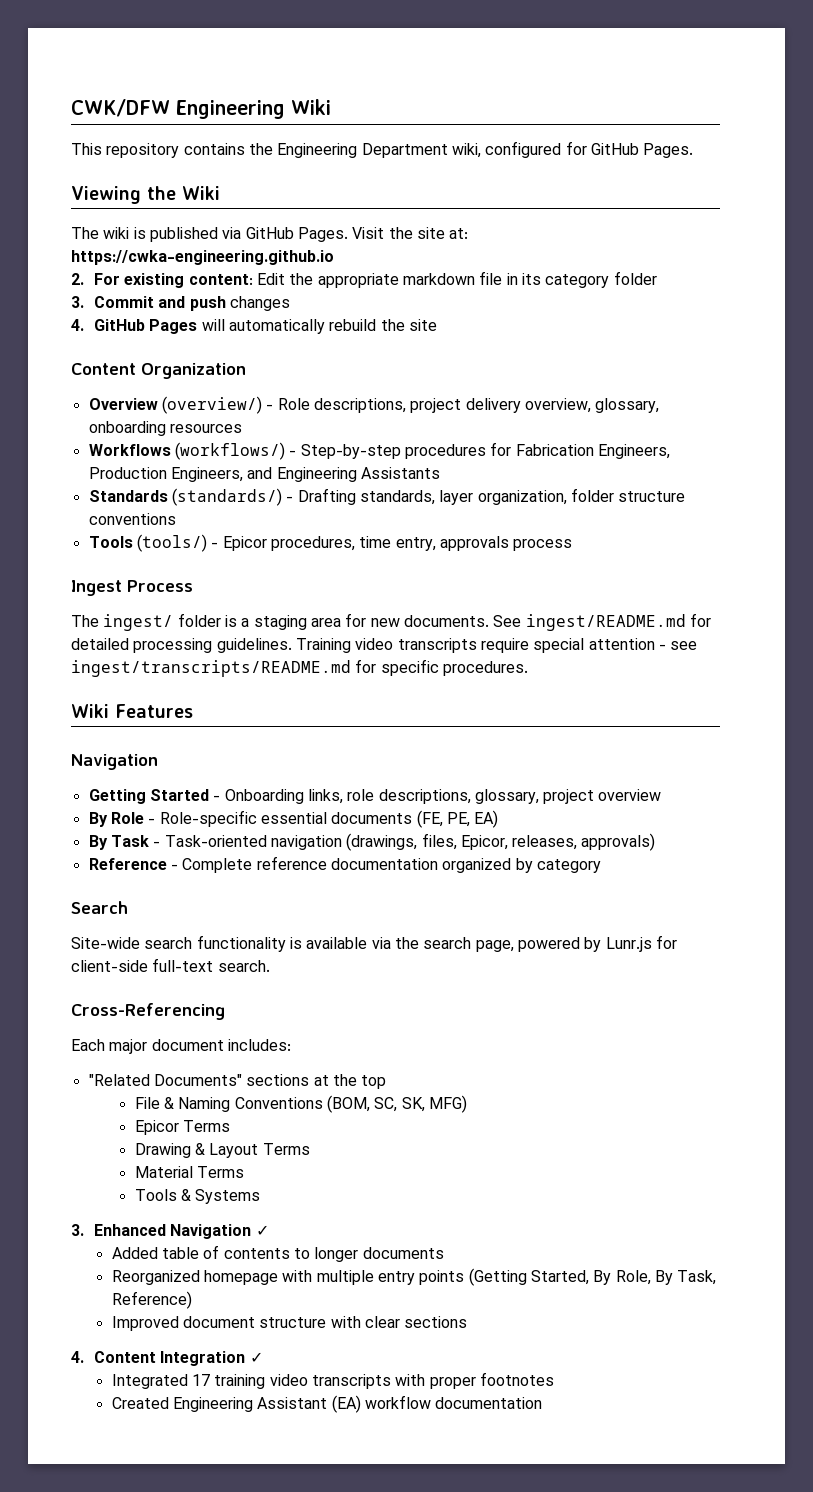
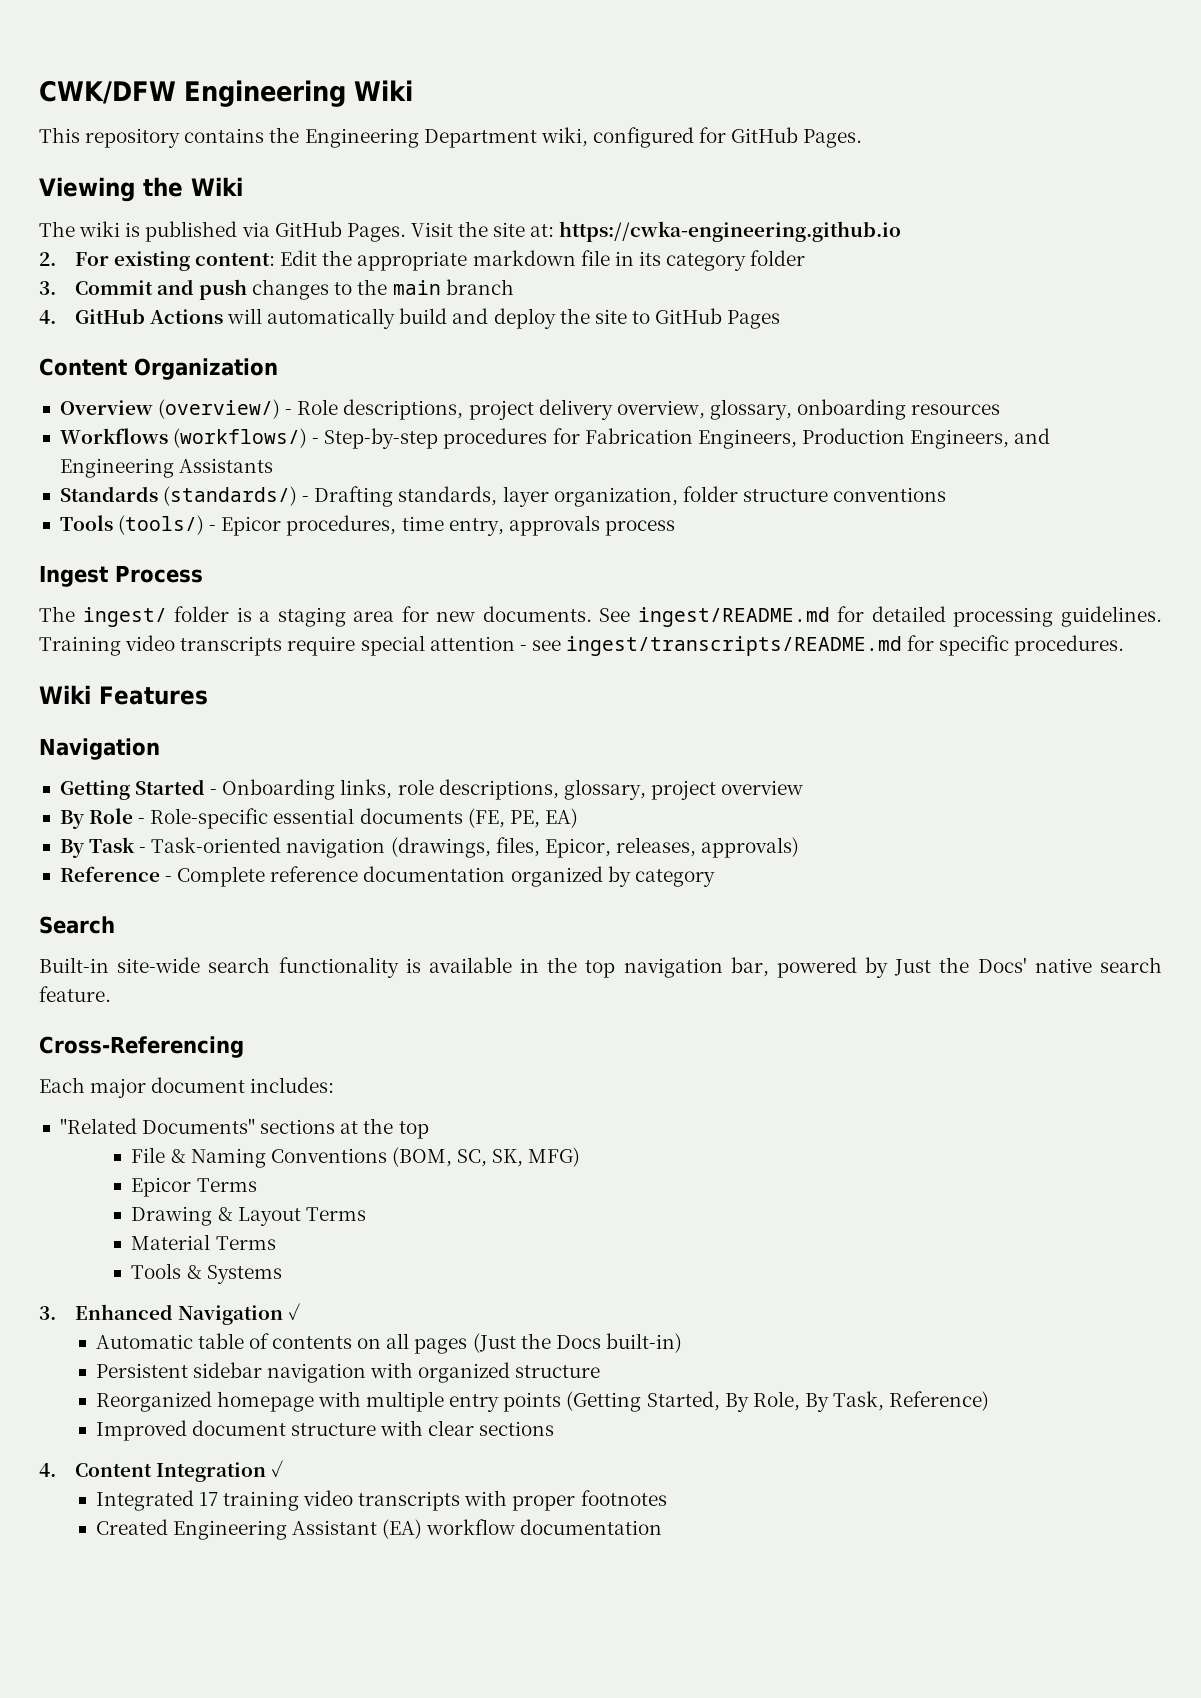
- 3. Commit and push changes
+ 3. Commit and push changes to the main branch
- 4. GitHub Pages will automatically rebuild the site
+ 4. GitHub Actions will automatically build and deploy the site to GitHub Pages
- Site-wide search functionality is available via the search page, powered by Lunr.js for client-side full-text search.
+ Built-in site-wide search functionality is available in the top navigation bar, powered by Just the Docs' native search feature.
- Added table of contents to longer documents
+ Automatic table of contents on all pages (Just the Docs built-in)
+ Persistent sidebar navigation with organized structure

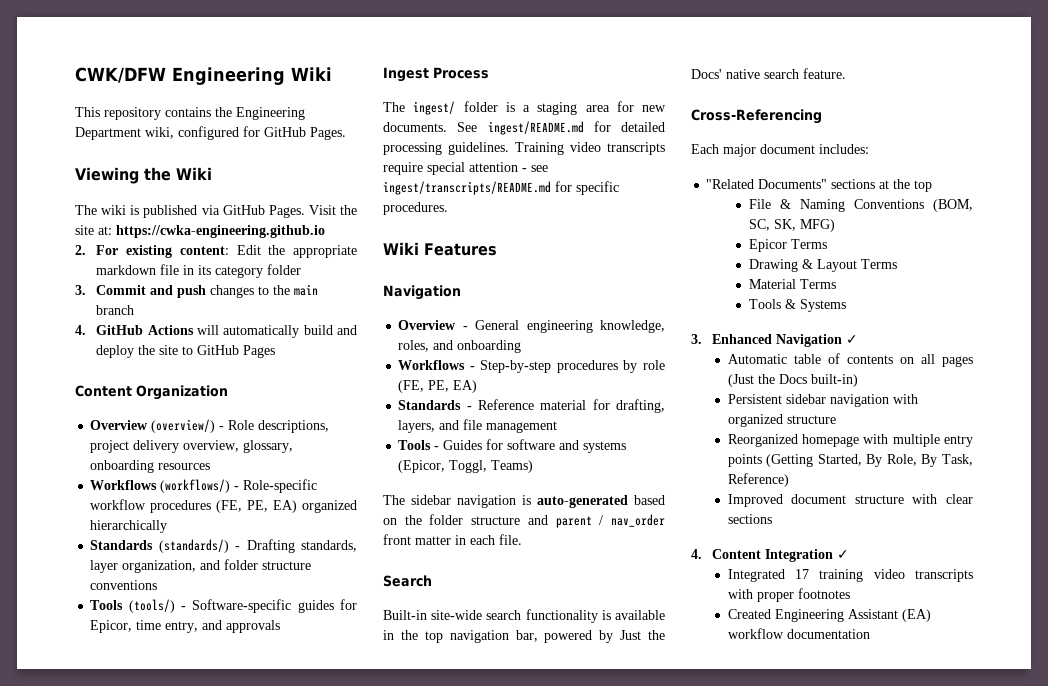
- Workflows (workflows/) - Step-by-step procedures for Fabrication Engineers, Production Engineers, and Engineering Assistants
+ Workflows (workflows/) - Role-specific workflow procedures (FE, PE, EA) organized hierarchically
- Standards (standards/) - Drafting standards, layer organization, folder structure conventions
+ Standards (standards/) - Drafting standards, layer organization, and folder structure conventions
- Tools (tools/) - Epicor procedures, time entry, approvals process
+ Tools (tools/) - Software-specific guides for Epicor, time entry, and approvals
- Getting Started - Onboarding links, role descriptions, glossary, project overview
- By Role - Role-specific essential documents (FE, PE, EA)
- By Task - Task-oriented navigation (drawings, files, Epicor, releases, approvals)
- Reference - Complete reference documentation organized by category
+ Overview - General engineering knowledge, roles, and onboarding
+ Workflows - Step-by-step procedures by role (FE, PE, EA)
+ Standards - Reference material for drafting, layers, and file management
+ Tools - Guides for software and systems (Epicor, Toggl, Teams)
+ The sidebar navigation is auto-generated based on the folder structure and parent / nav_order front matter in each file.

